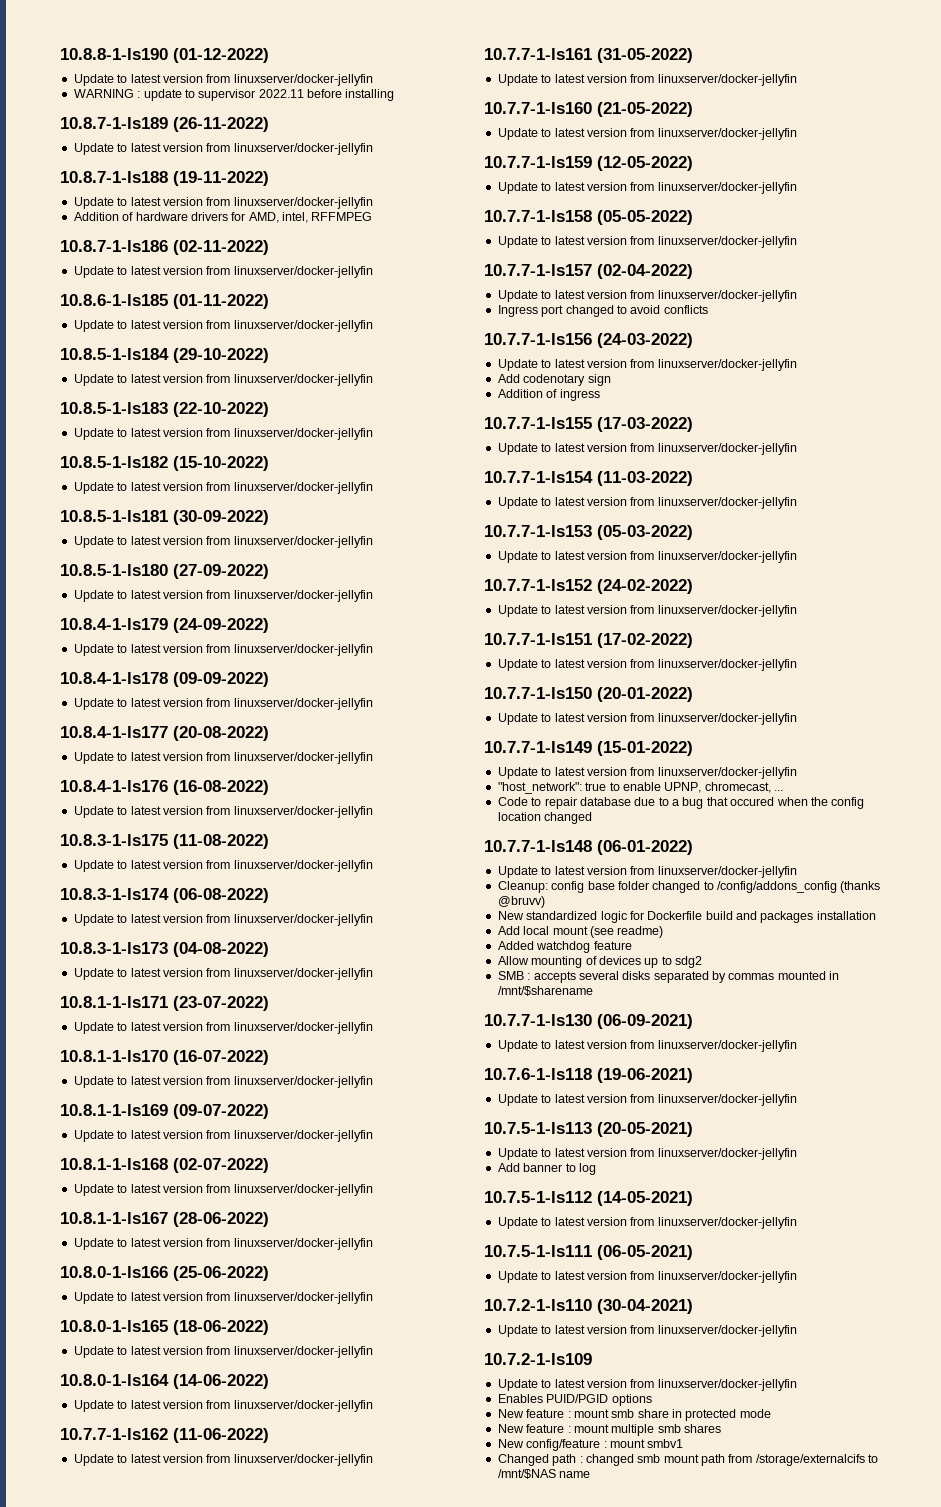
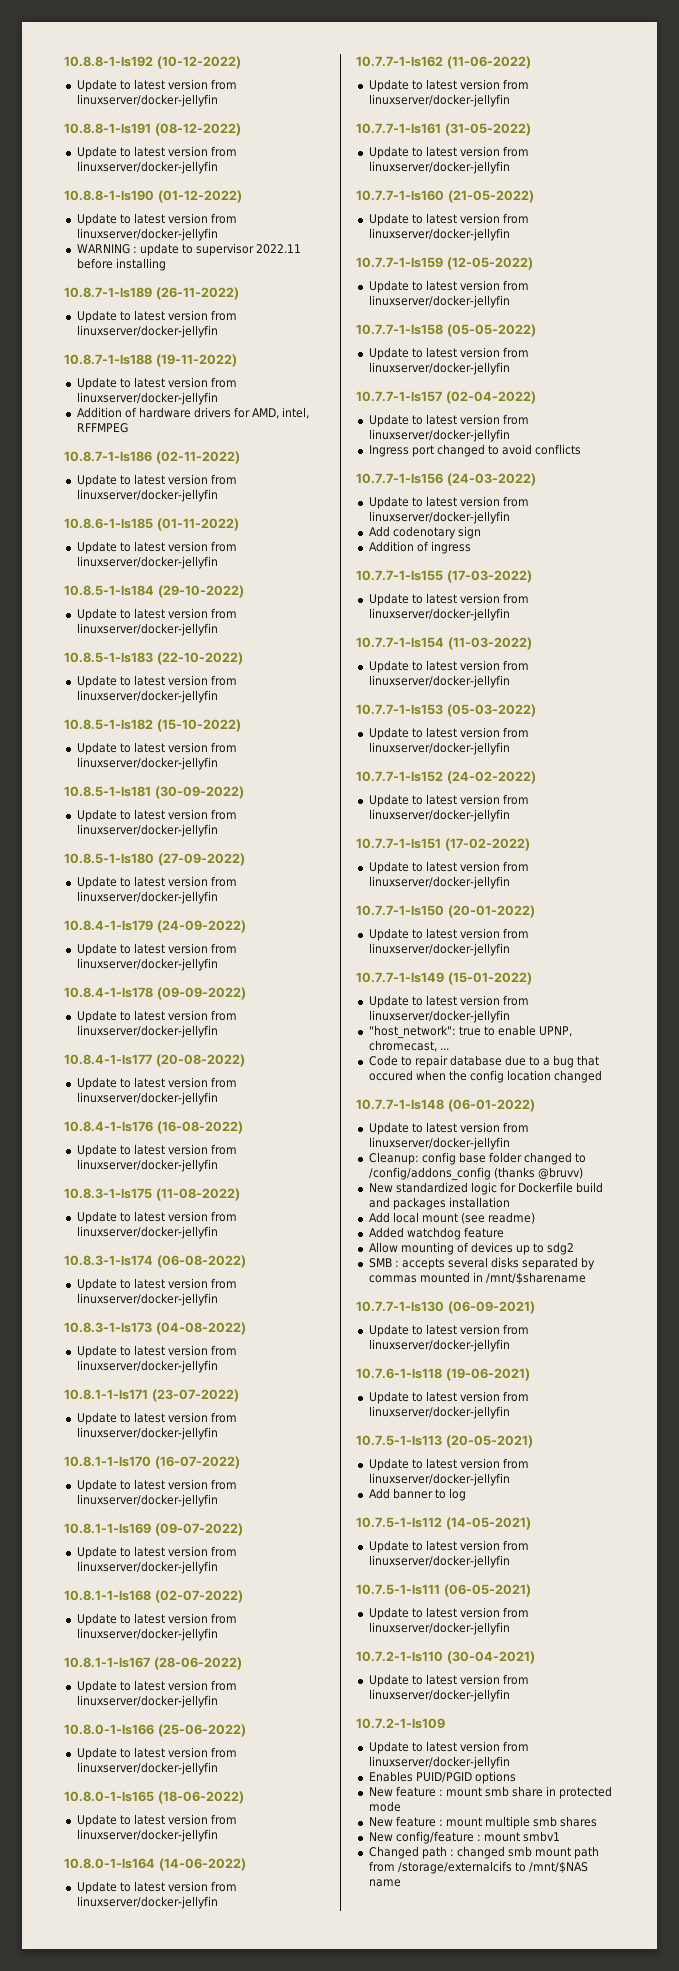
+ 10.8.8-1-ls192 (10-12-2022)
+ Update to latest version from linuxserver/docker-jellyfin
+ 10.8.8-1-ls191 (08-12-2022)
+ Update to latest version from linuxserver/docker-jellyfin

